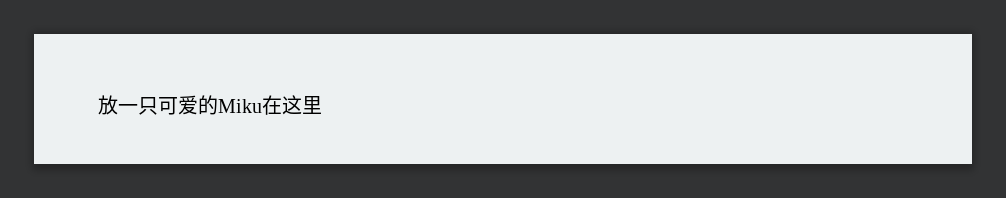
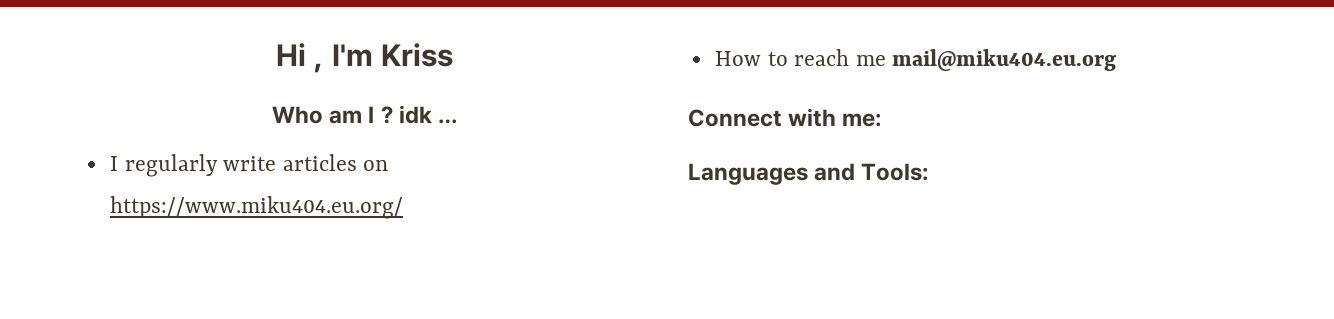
- 放一只可爱的Miku在这里
+ Hi , I'm Kriss
+ Who am I ? idk …
+ I regularly write articles on https://www.miku404.eu.org/
+ How to reach me mail@miku404.eu.org
+ Connect with me:
+ Languages and Tools:

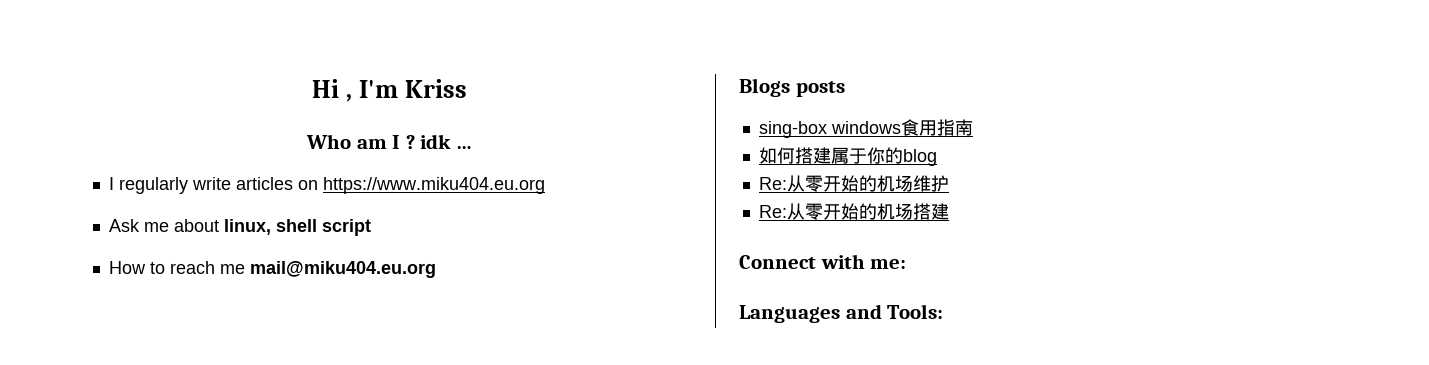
- I regularly write articles on https://www.miku404.eu.org/
+ I regularly write articles on https://www.miku404.eu.org
+ Ask me about linux, shell script
+ Blogs posts
+ sing-box windows食用指南
+ 如何搭建属于你的blog
+ Re:从零开始的机场维护
+ Re:从零开始的机场搭建

